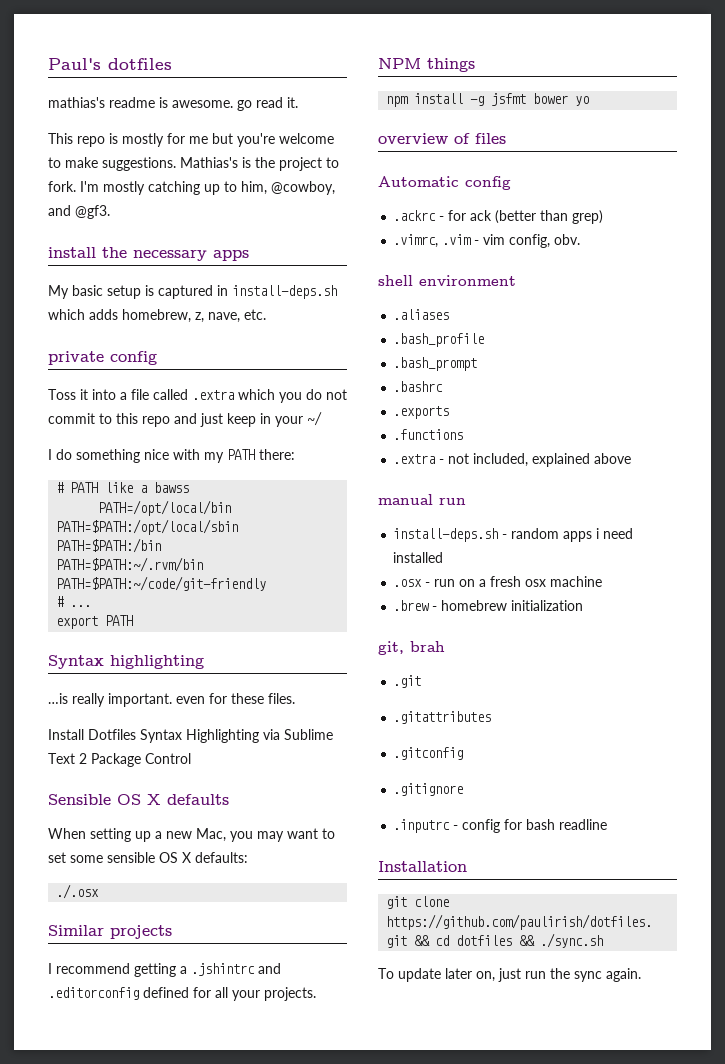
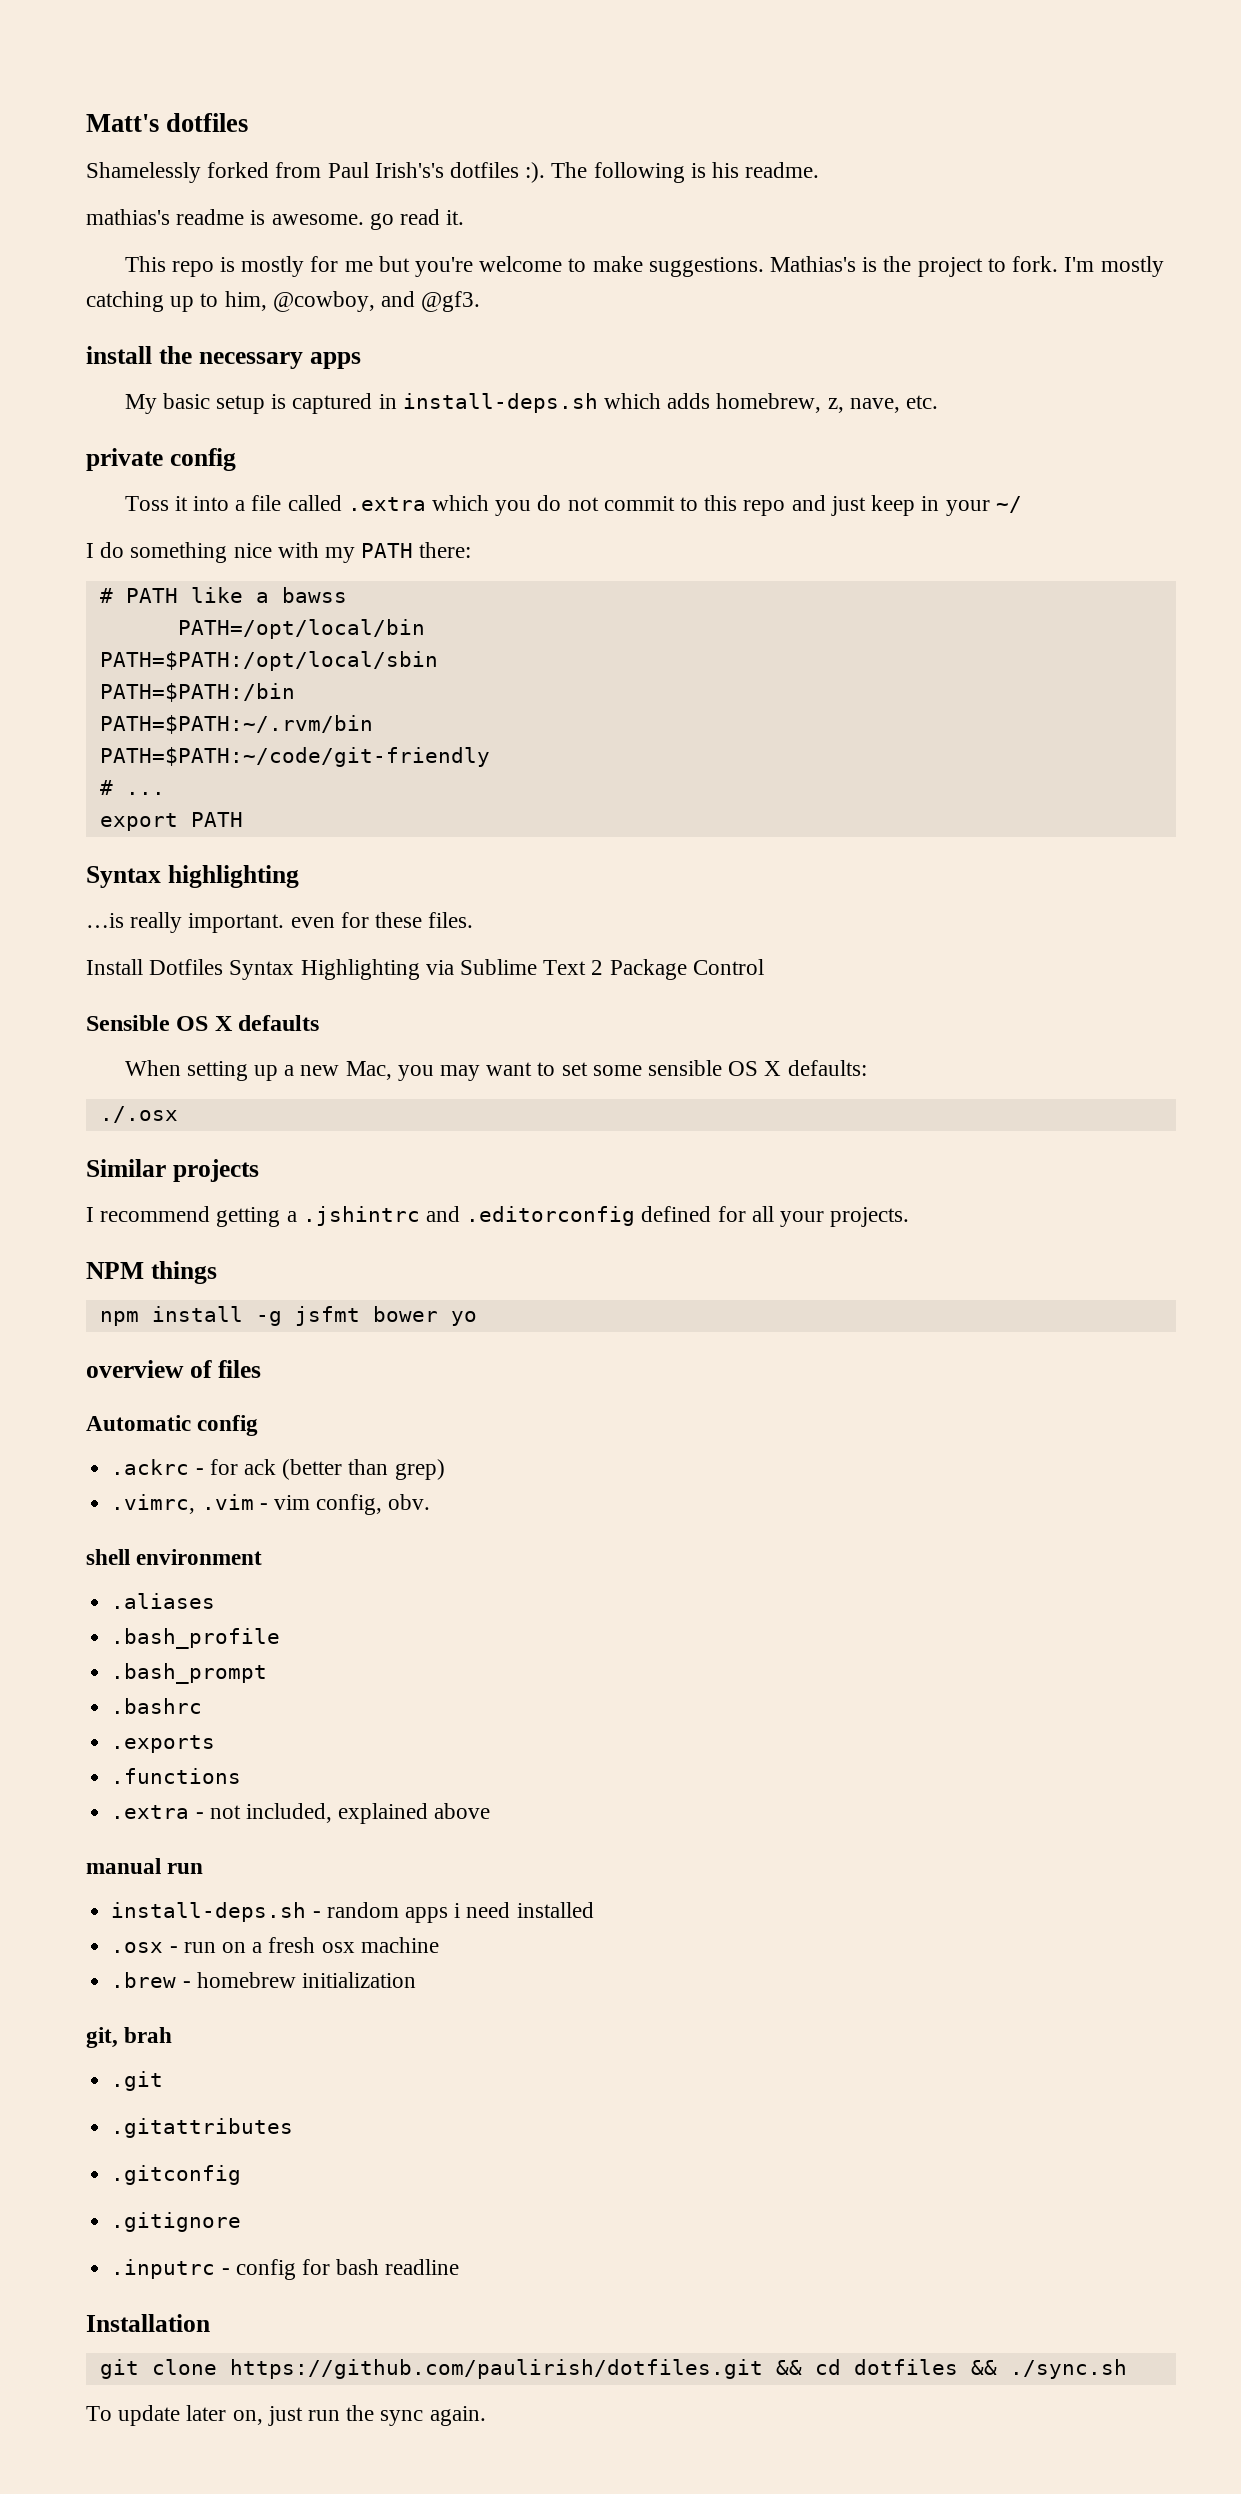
- Paul's dotfiles
+ Matt's dotfiles
+ Shamelessly forked from Paul Irish's's dotfiles :). The following is his readme.

